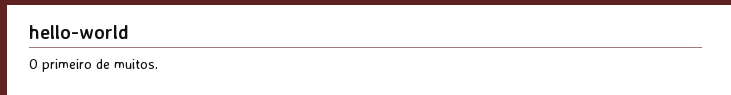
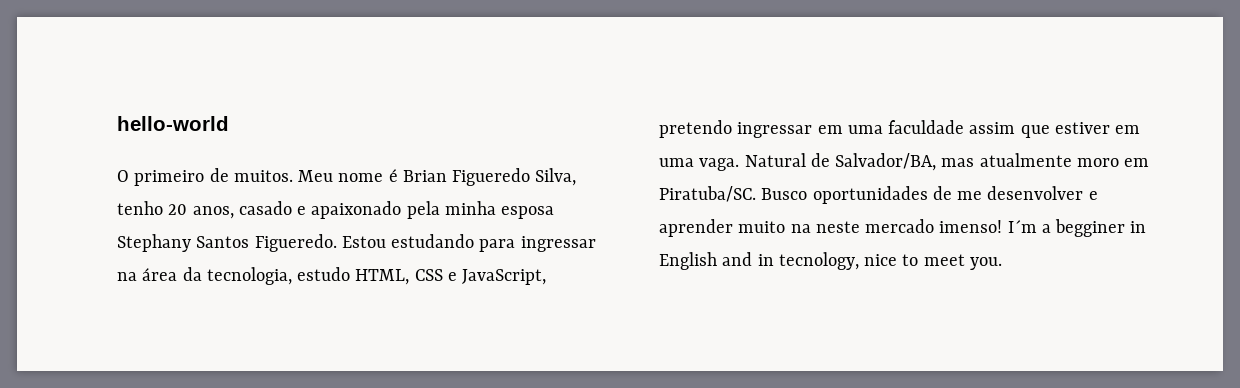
+ Meu nome é Brian Figueredo Silva, tenho 20 anos, casado e apaixonado pela minha esposa Stephany Santos Figueredo. Estou estudando para ingressar na área da tecnologia, estudo HTML, CSS e JavaScript, pretendo ingressar em uma faculdade assim que estiver em uma vaga. Natural de Salvador/BA, mas atualmente moro em Piratuba/SC. Busco oportunidades de me desenvolver e aprender muito na neste mercado imenso! I´m a begginer in English and in tecnology, nice to meet you.

